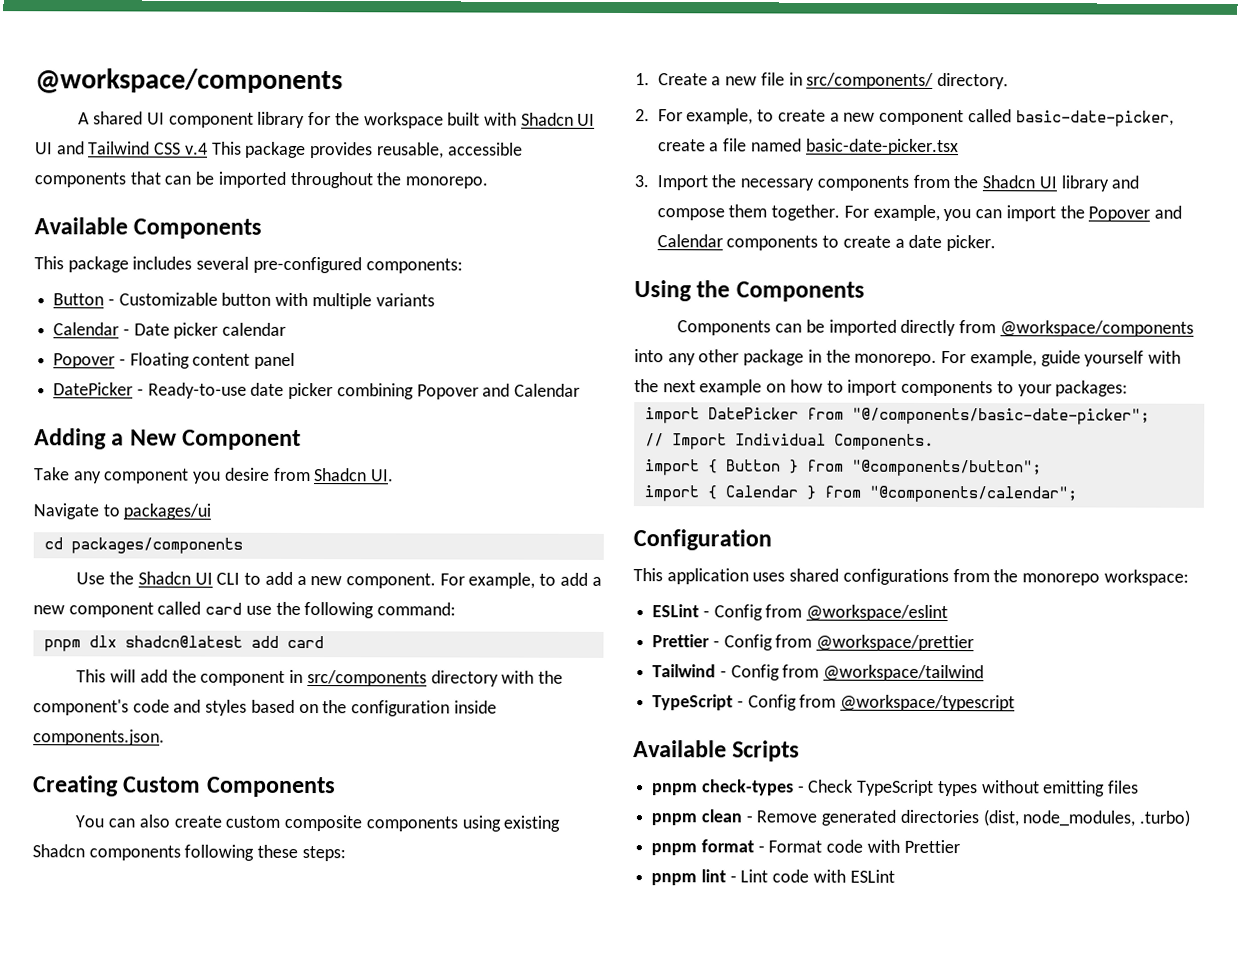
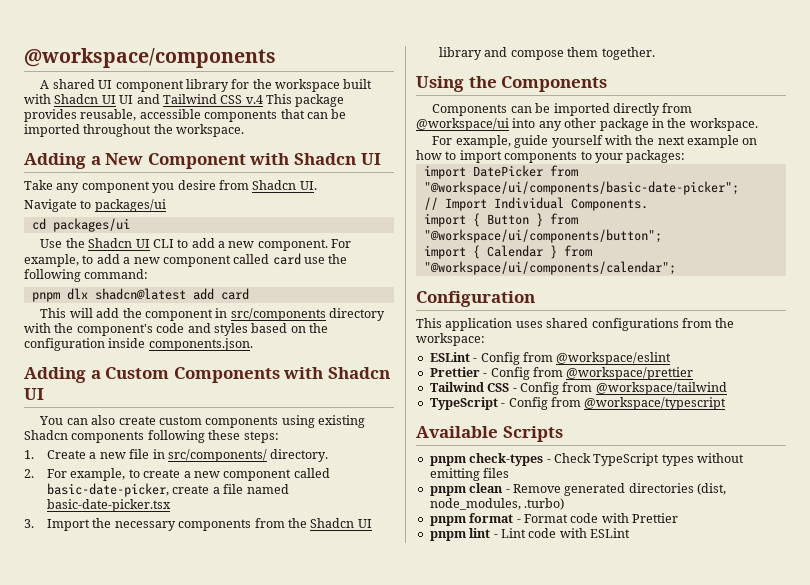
- A shared UI component library for the workspace built with Shadcn UI UI and Tailwind CSS v.4 This package provides reusable, accessible components that can be imported throughout the monorepo.
- Available Components
- This package includes several pre-configured components:
- Button - Customizable button with multiple variants
- Calendar - Date picker calendar
- Popover - Floating content panel
- DatePicker - Ready-to-use date picker combining Popover and Calendar
+ A shared UI component library for the workspace built with Shadcn UI UI and Tailwind CSS v.4 This package provides reusable, accessible components that can be imported throughout the workspace.
- Adding a New Component
+ Adding a New Component with Shadcn UI
- cd packages/components
+ cd packages/ui
- Creating Custom Components
+ Adding a Custom Components with Shadcn UI
- You can also create custom composite components using existing Shadcn components following these steps:
+ You can also create custom components using existing Shadcn components following these steps:
- For example, you can import the Popover and Calendar components to create a date picker.
- Components can be imported directly from @workspace/components into any other package in the monorepo. For example, guide yourself with the next example on how to import components to your packages:
+ Components can be imported directly from @workspace/ui into any other package in the workspace.
+ For example, guide yourself with the next example on how to import components to your packages:
- import DatePicker from "@/components/basic-date-picker";
+ import DatePicker from "@workspace/ui/components/basic-date-picker";
- import { Button } from "@components/button";
+ import { Button } from "@workspace/ui/components/button";
- import { Calendar } from "@components/calendar";
+ import { Calendar } from "@workspace/ui/components/calendar";
- This application uses shared configurations from the monorepo workspace:
+ This application uses shared configurations from the workspace:
- Tailwind - Config from @workspace/tailwind
+ Tailwind CSS - Config from @workspace/tailwind

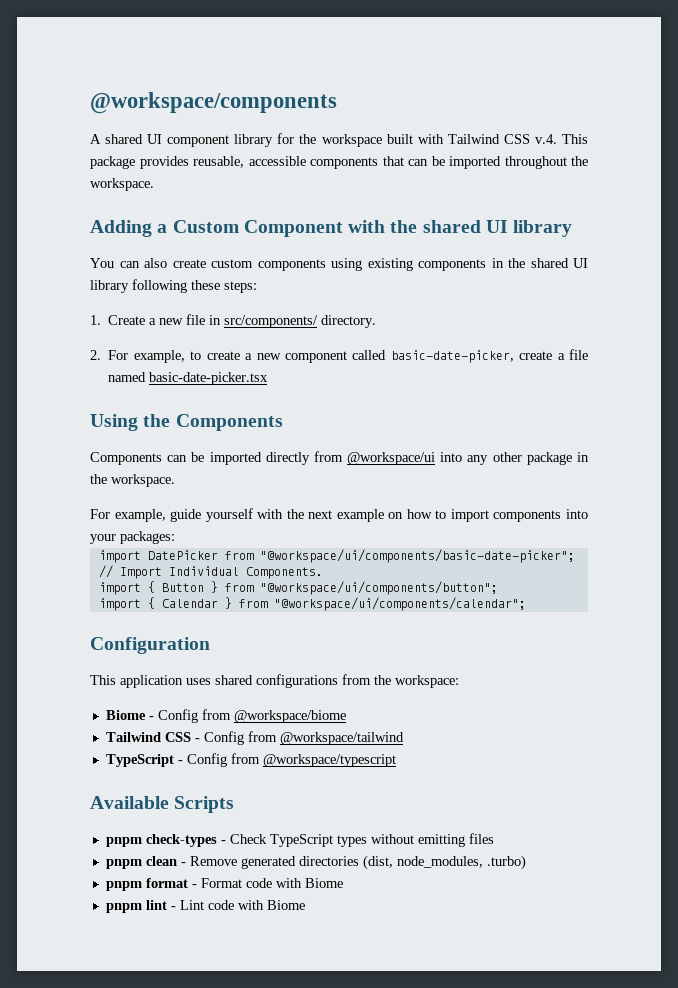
- A shared UI component library for the workspace built with Shadcn UI UI and Tailwind CSS v.4 This package provides reusable, accessible components that can be imported throughout the workspace.
+ A shared UI component library for the workspace built with Tailwind CSS v.4. This package provides reusable, accessible components that can be imported throughout the workspace.
- Adding a New Component with Shadcn UI
- Take any component you desire from Shadcn UI.
- Navigate to packages/ui
- cd packages/ui
- Use the Shadcn UI CLI to add a new component. For example, to add a new component called card use the following command:
- pnpm dlx shadcn@latest add card
- This will add the component in src/components directory with the component's code and styles based on the configuration inside components.json.
- Adding a Custom Components with Shadcn UI
+ Adding a Custom Component with the shared UI library
- You can also create custom components using existing Shadcn components following these steps:
+ You can also create custom components using existing components in the shared UI library following these steps:
- 3. Import the necessary components from the Shadcn UI library and compose them together.
- For example, guide yourself with the next example on how to import components to your packages:
+ For example, guide yourself with the next example on how to import components into your packages:
- ESLint - Config from @workspace/eslint
- Prettier - Config from @workspace/prettier
+ Biome - Config from @workspace/biome
- pnpm format - Format code with Prettier
+ pnpm format - Format code with Biome
- pnpm lint - Lint code with ESLint
+ pnpm lint - Lint code with Biome

